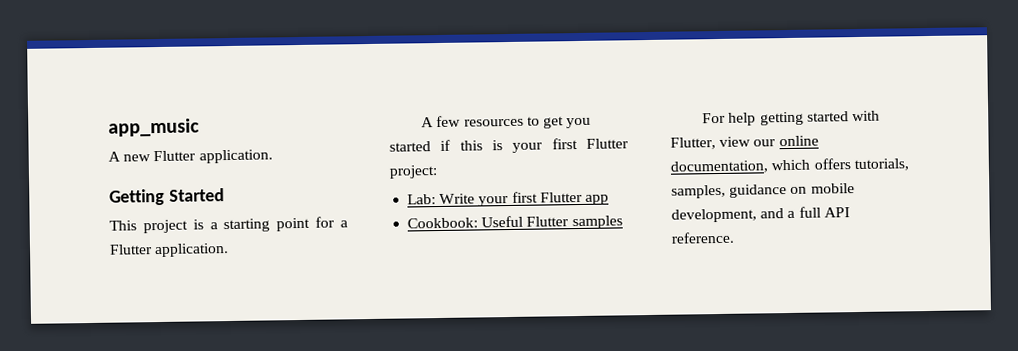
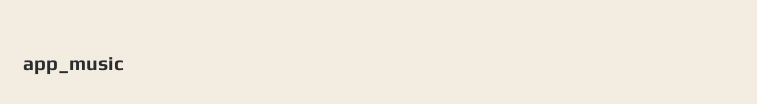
- A new Flutter application.
- Getting Started
- This project is a starting point for a Flutter application.
- A few resources to get you started if this is your first Flutter project:
- Lab: Write your first Flutter app
- Cookbook: Useful Flutter samples
- For help getting started with Flutter, view our online documentation, which offers tutorials, samples, guidance on mobile development, and a full API reference.

